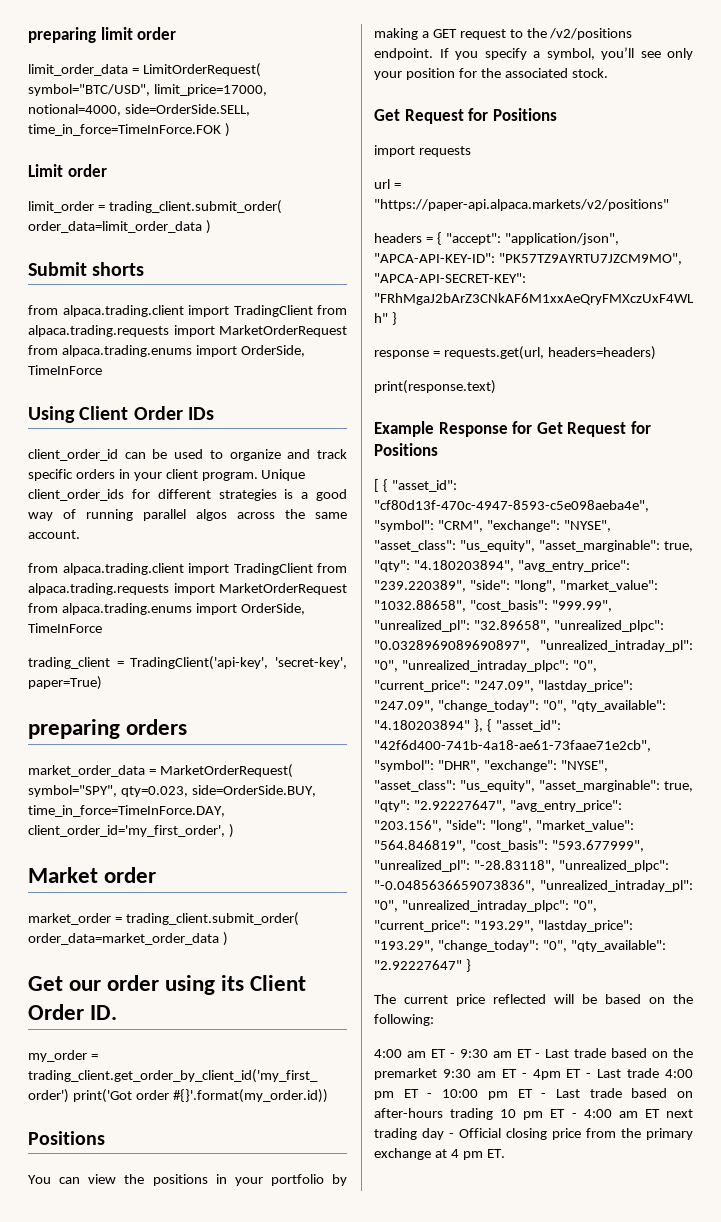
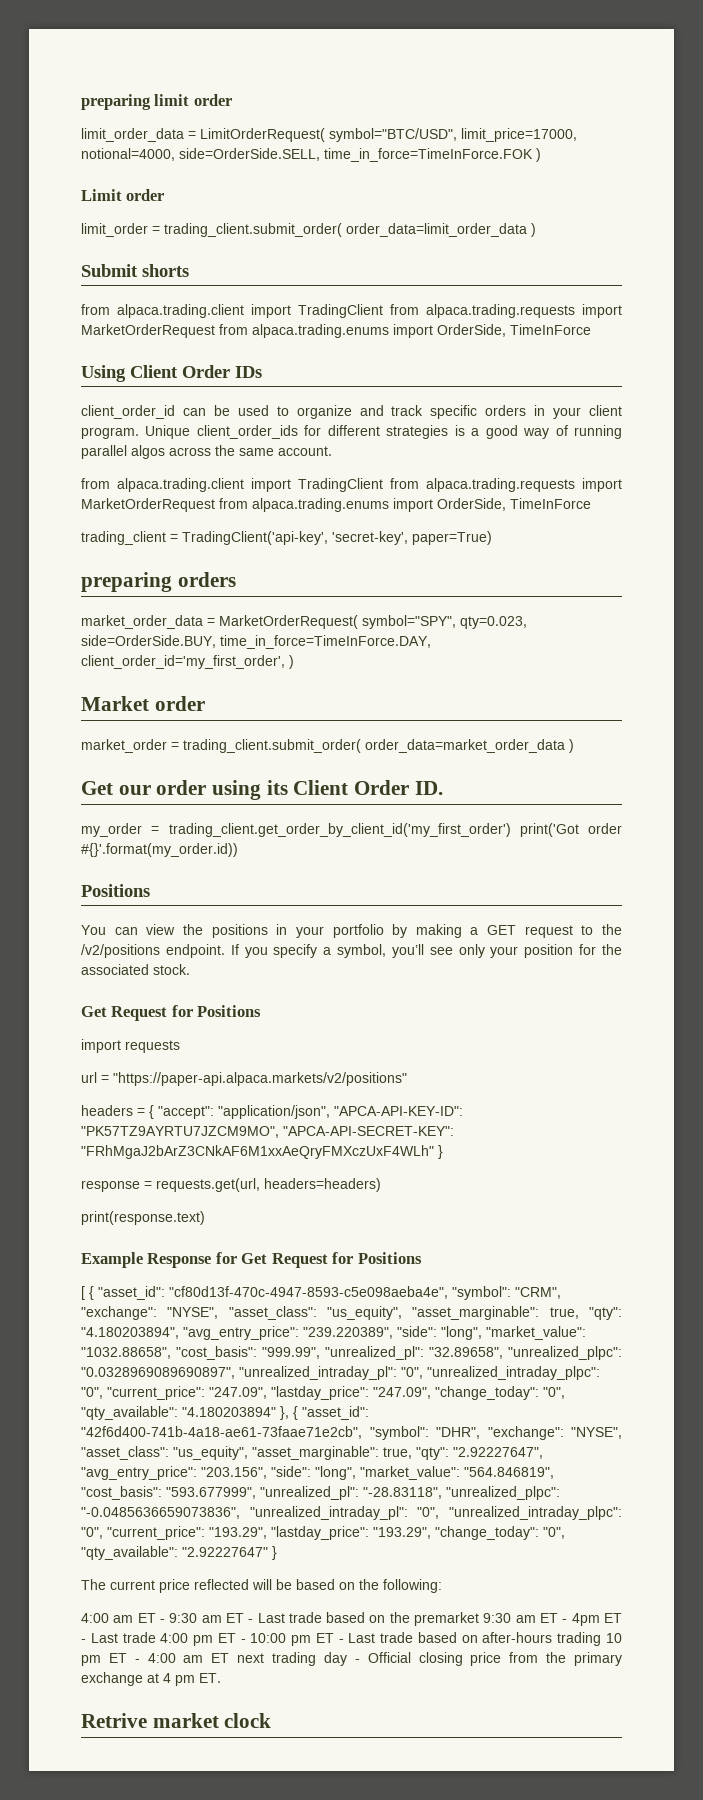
+ Retrive market clock

